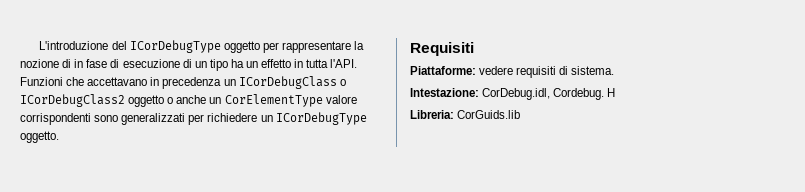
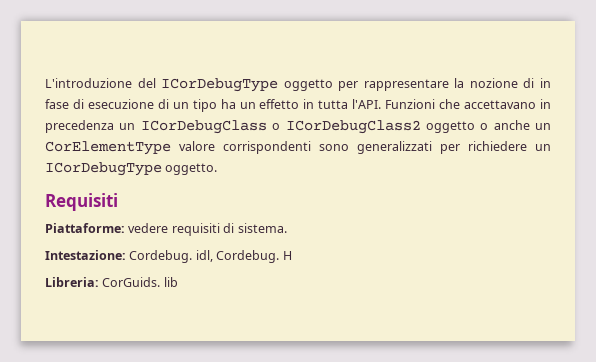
- Intestazione: CorDebug.idl, Cordebug.
+ Intestazione: Cordebug. idl, Cordebug.
- Libreria: CorGuids.lib
+ Libreria: CorGuids. lib

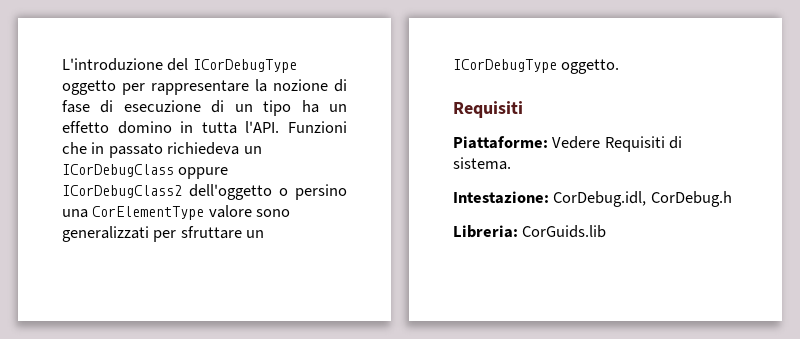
- L'introduzione del ICorDebugType oggetto per rappresentare la nozione di in fase di esecuzione di un tipo ha un effetto in tutta l'API.
+ L'introduzione del ICorDebugType oggetto per rappresentare la nozione di fase di esecuzione di un tipo ha un effetto domino in tutta l'API.
- Funzioni che accettavano in precedenza un ICorDebugClass o ICorDebugClass2 oggetto o anche un CorElementType valore corrispondenti sono generalizzati per richiedere un ICorDebugType oggetto.
+ Funzioni che in passato richiedeva un ICorDebugClass oppure ICorDebugClass2 dell'oggetto o persino una CorElementType valore sono generalizzati per sfruttare un ICorDebugType oggetto.
- Piattaforme: vedere requisiti di sistema.
+ Piattaforme: Vedere Requisiti di sistema.
- Intestazione: Cordebug. idl, Cordebug. H
+ Intestazione: CorDebug.idl, CorDebug.h
- Libreria: CorGuids. lib
+ Libreria: CorGuids.lib

